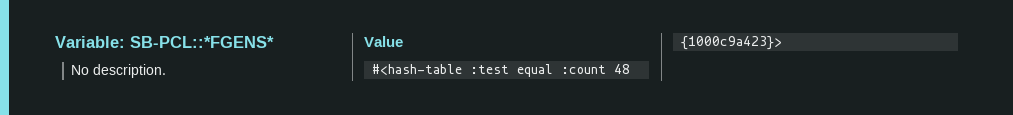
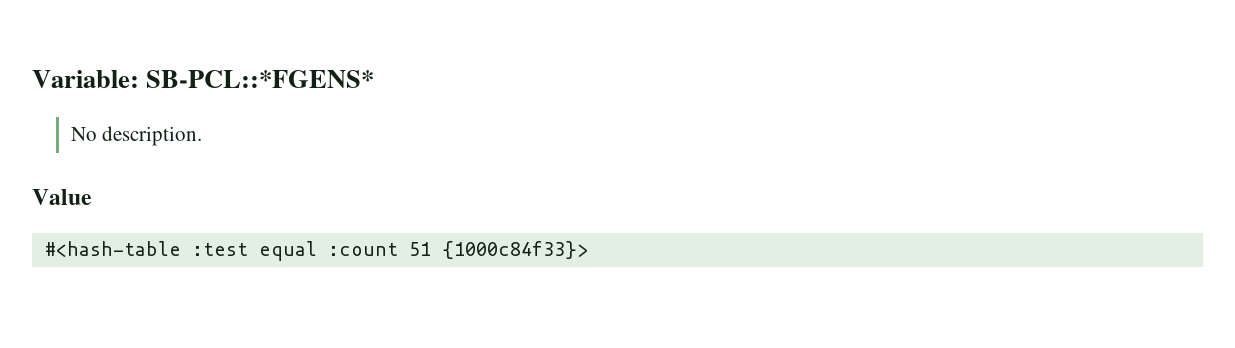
- #<hash-table :test equal :count 48 {1000c9a423}>
+ #<hash-table :test equal :count 51 {1000c84f33}>

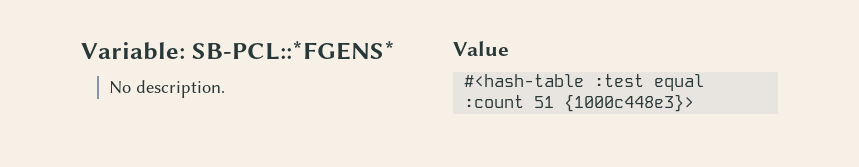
- #<hash-table :test equal :count 51 {1000c84f33}>
+ #<hash-table :test equal :count 51 {1000c448e3}>

